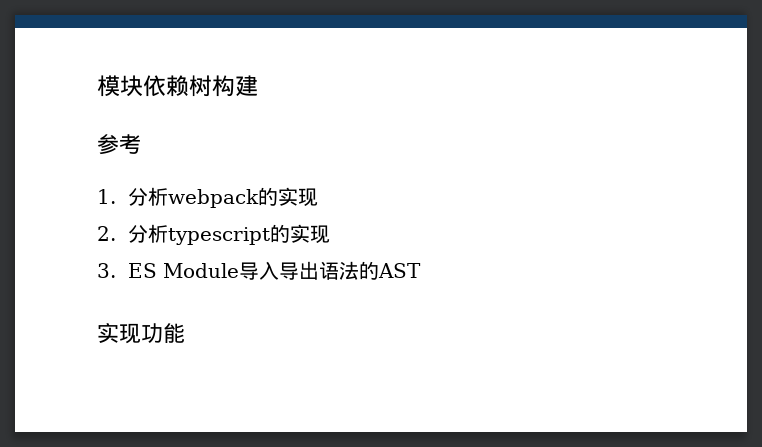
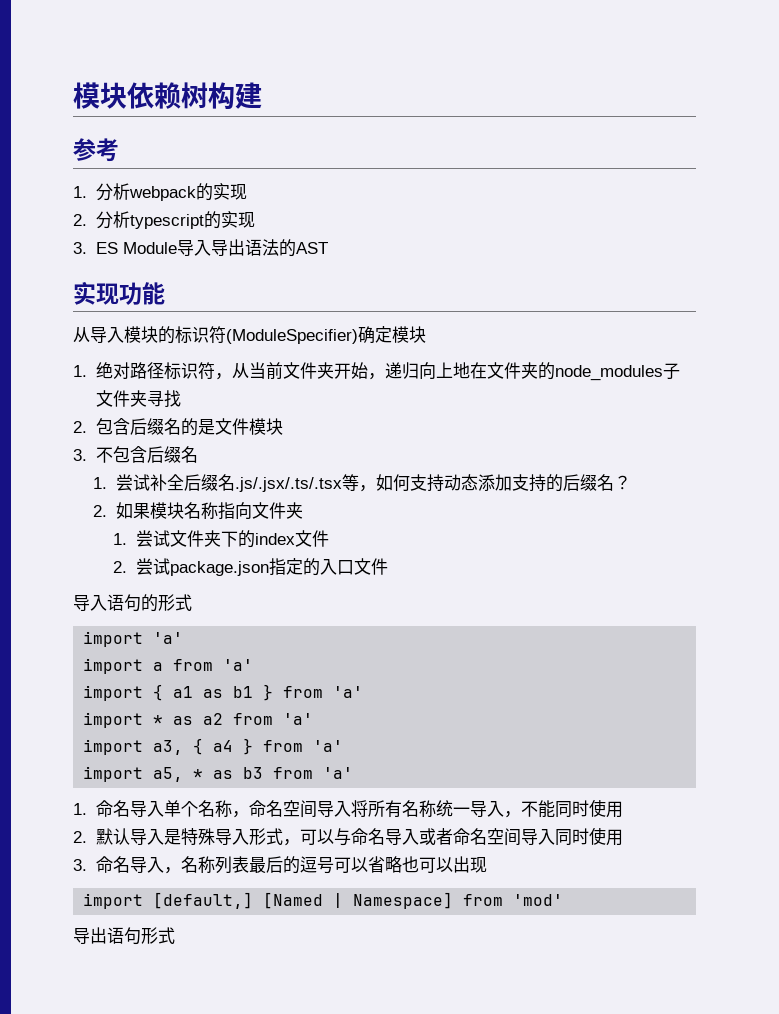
+ 从导入模块的标识符(ModuleSpecifier)确定模块
+ 1.绝对路径标识符，从当前文件夹开始，递归向上地在文件夹的node_modules子文件夹寻找
+ 2.包含后缀名的是文件模块
+ 3.不包含后缀名
+ 1.尝试补全后缀名.js/.jsx/.ts/.tsx等，如何支持动态添加支持的后缀名？
+ 2.如果模块名称指向文件夹
+ 1.尝试文件夹下的index文件
+ 2.尝试package.json指定的入口文件
+ 导入语句的形式
+ import 'a'
+ import a from 'a'
+ import { a1 as b1 } from 'a'
+ import * as a2 from 'a'
+ import a3, { a4 } from 'a'
+ import a5, * as b3 from 'a'
+ 1.命名导入单个名称，命名空间导入将所有名称统一导入，不能同时使用
+ 2.默认导入是特殊导入形式，可以与命名导入或者命名空间导入同时使用
+ 3.命名导入，名称列表最后的逗号可以省略也可以出现
+ import [default,] [Named | Namespace] from 'mod'
+ 导出语句形式

